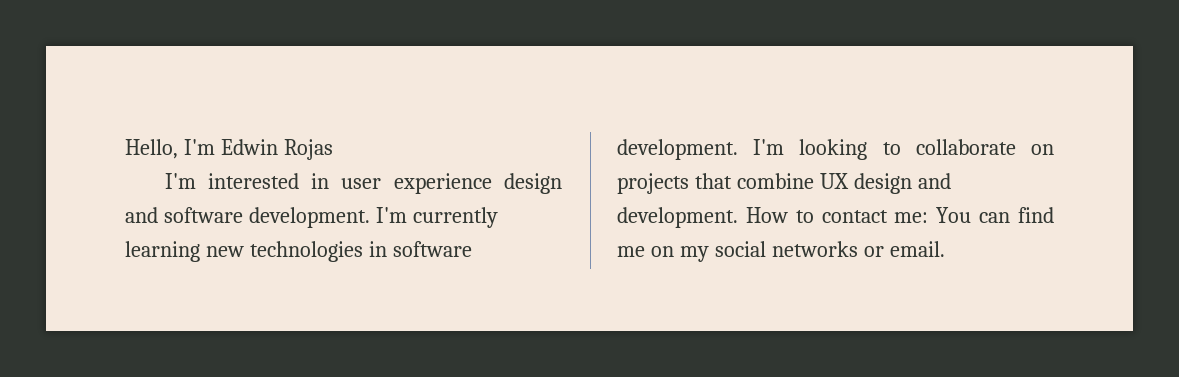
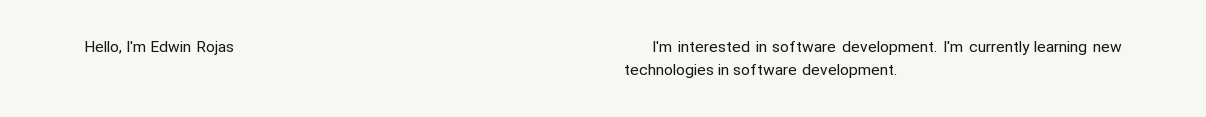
- I'm interested in user experience design and software development.
+ I'm interested in software development.
- I'm looking to collaborate on projects that combine UX design and development. How to contact me: You can find me on my social networks or email.

